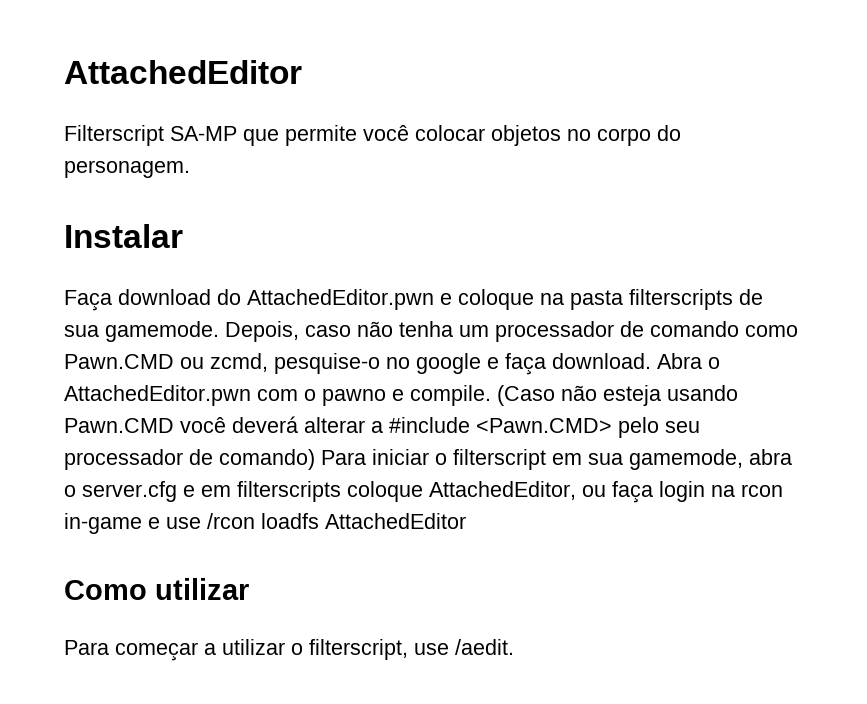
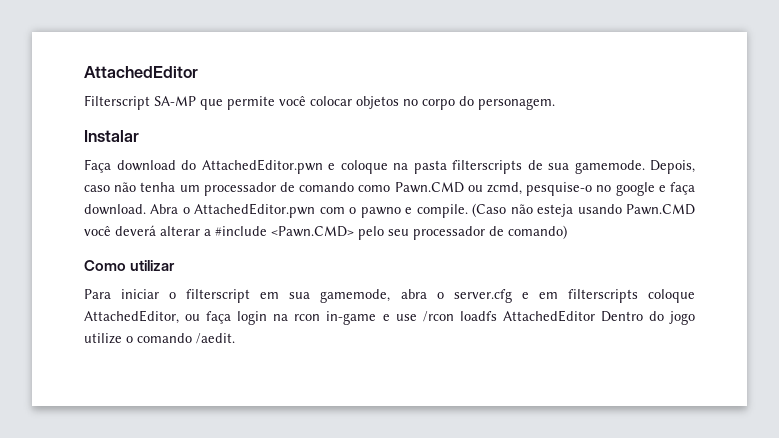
- (Caso não esteja usando Pawn.CMD você deverá alterar a #include <Pawn.CMD> pelo seu processador de comando) Para iniciar o filterscript em sua gamemode, abra o server.cfg e em filterscripts coloque AttachedEditor, ou faça login na rcon in-game e use /rcon loadfs AttachedEditor
+ (Caso não esteja usando Pawn.CMD você deverá alterar a #include <Pawn.CMD> pelo seu processador de comando)
  Como utilizar
- Para começar a utilizar o filterscript, use /aedit.
+ Para iniciar o filterscript em sua gamemode, abra o server.cfg e em filterscripts coloque AttachedEditor, ou faça login na rcon in-game e use /rcon loadfs AttachedEditor Dentro do jogo utilize o comando /aedit.

